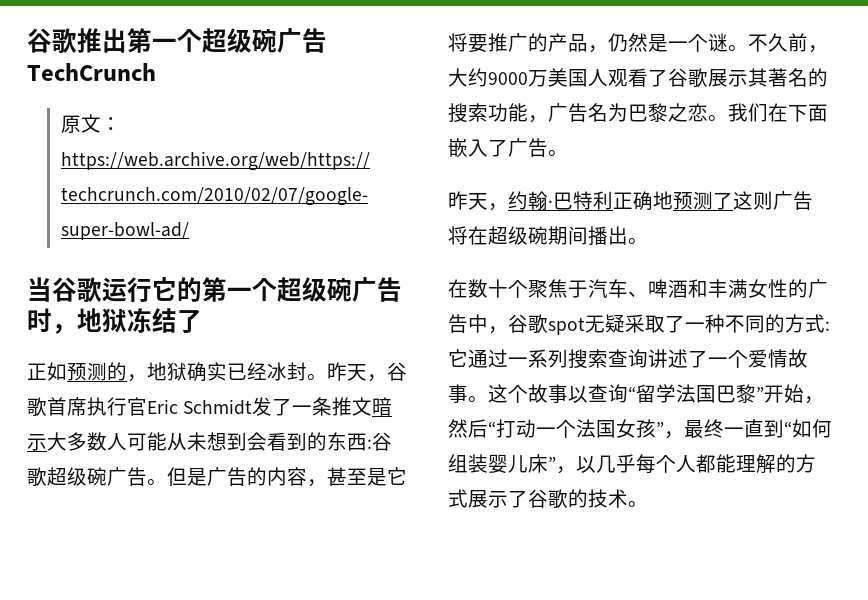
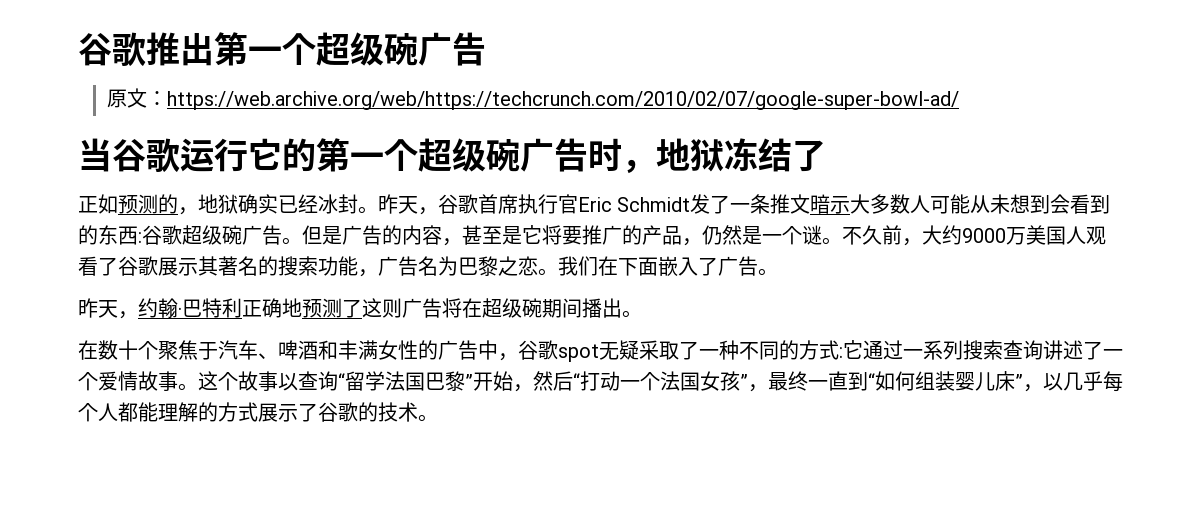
- 谷歌推出第一个超级碗广告TechCrunch
+ 谷歌推出第一个超级碗广告

